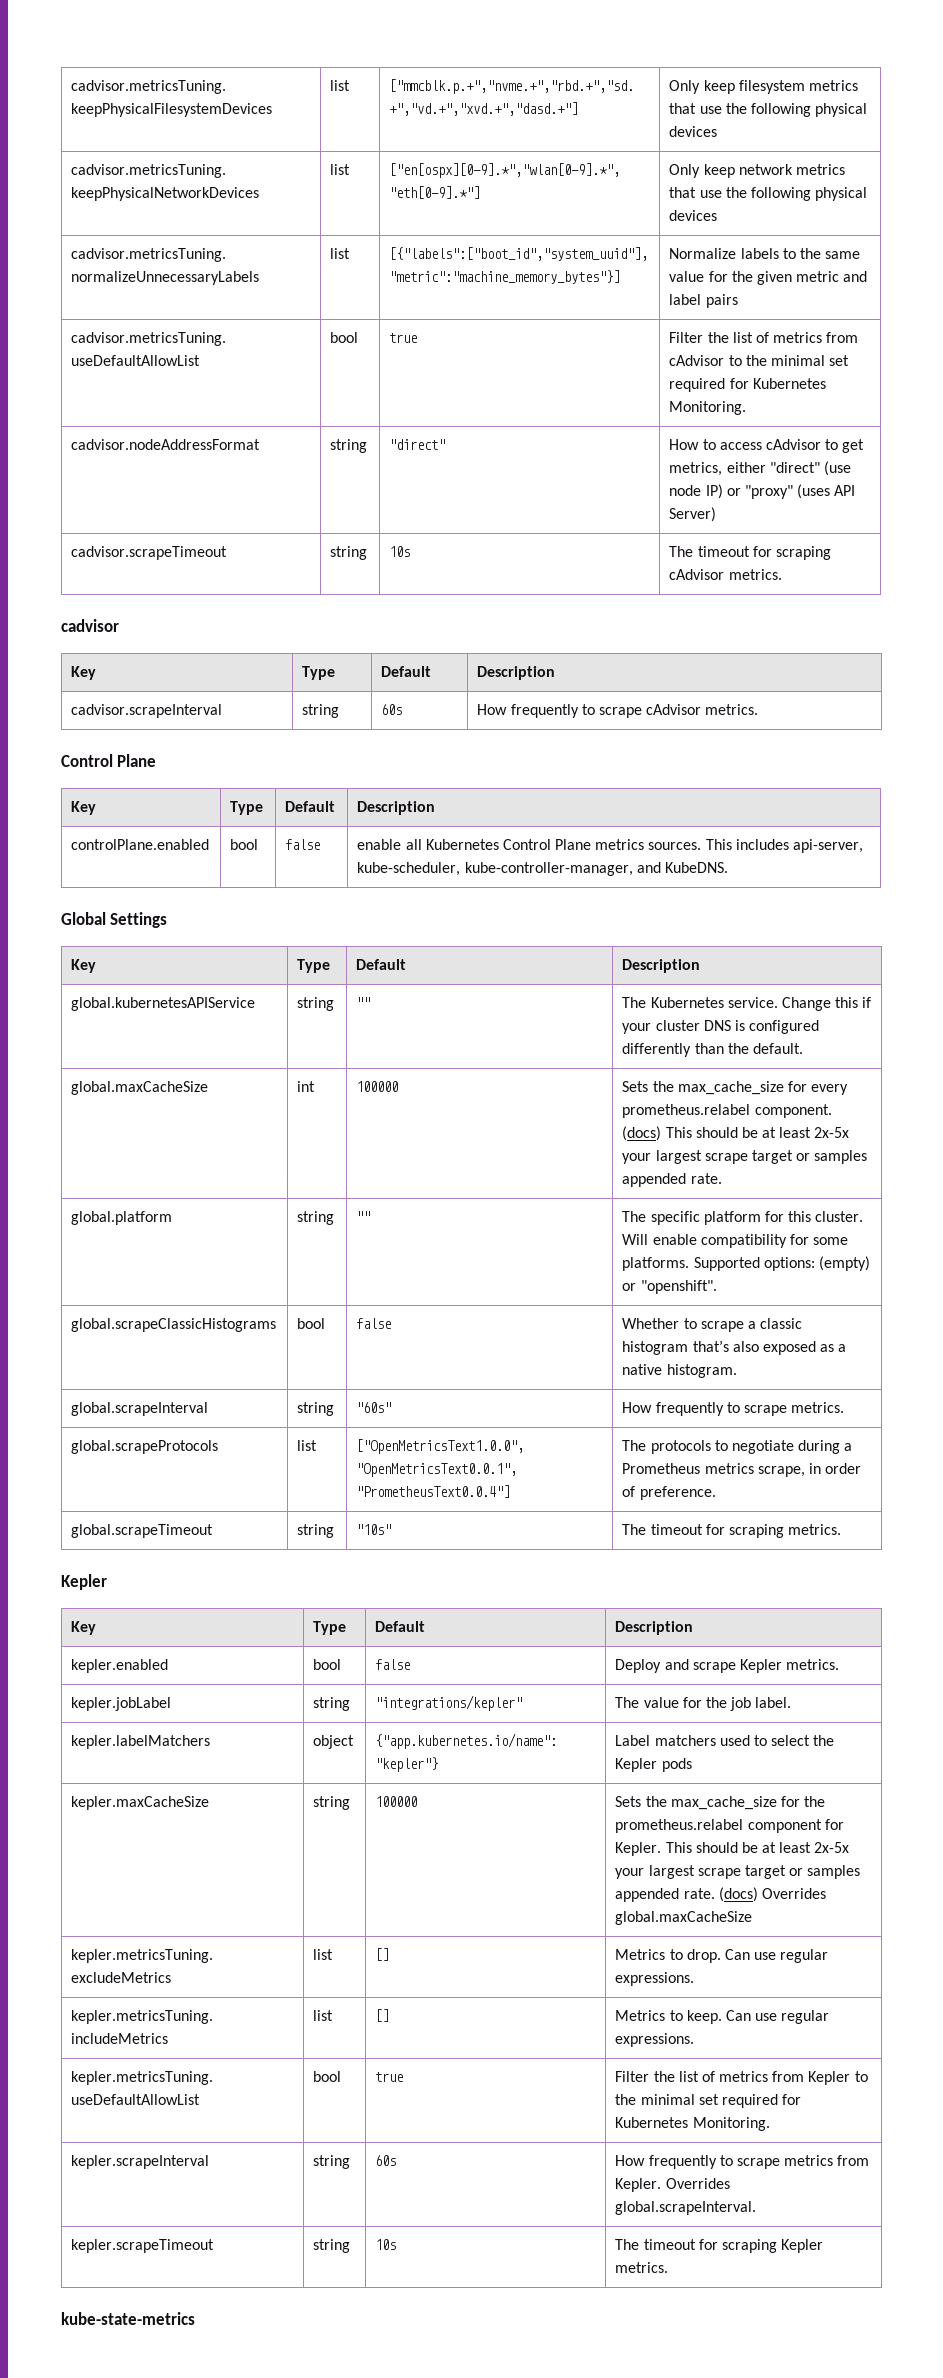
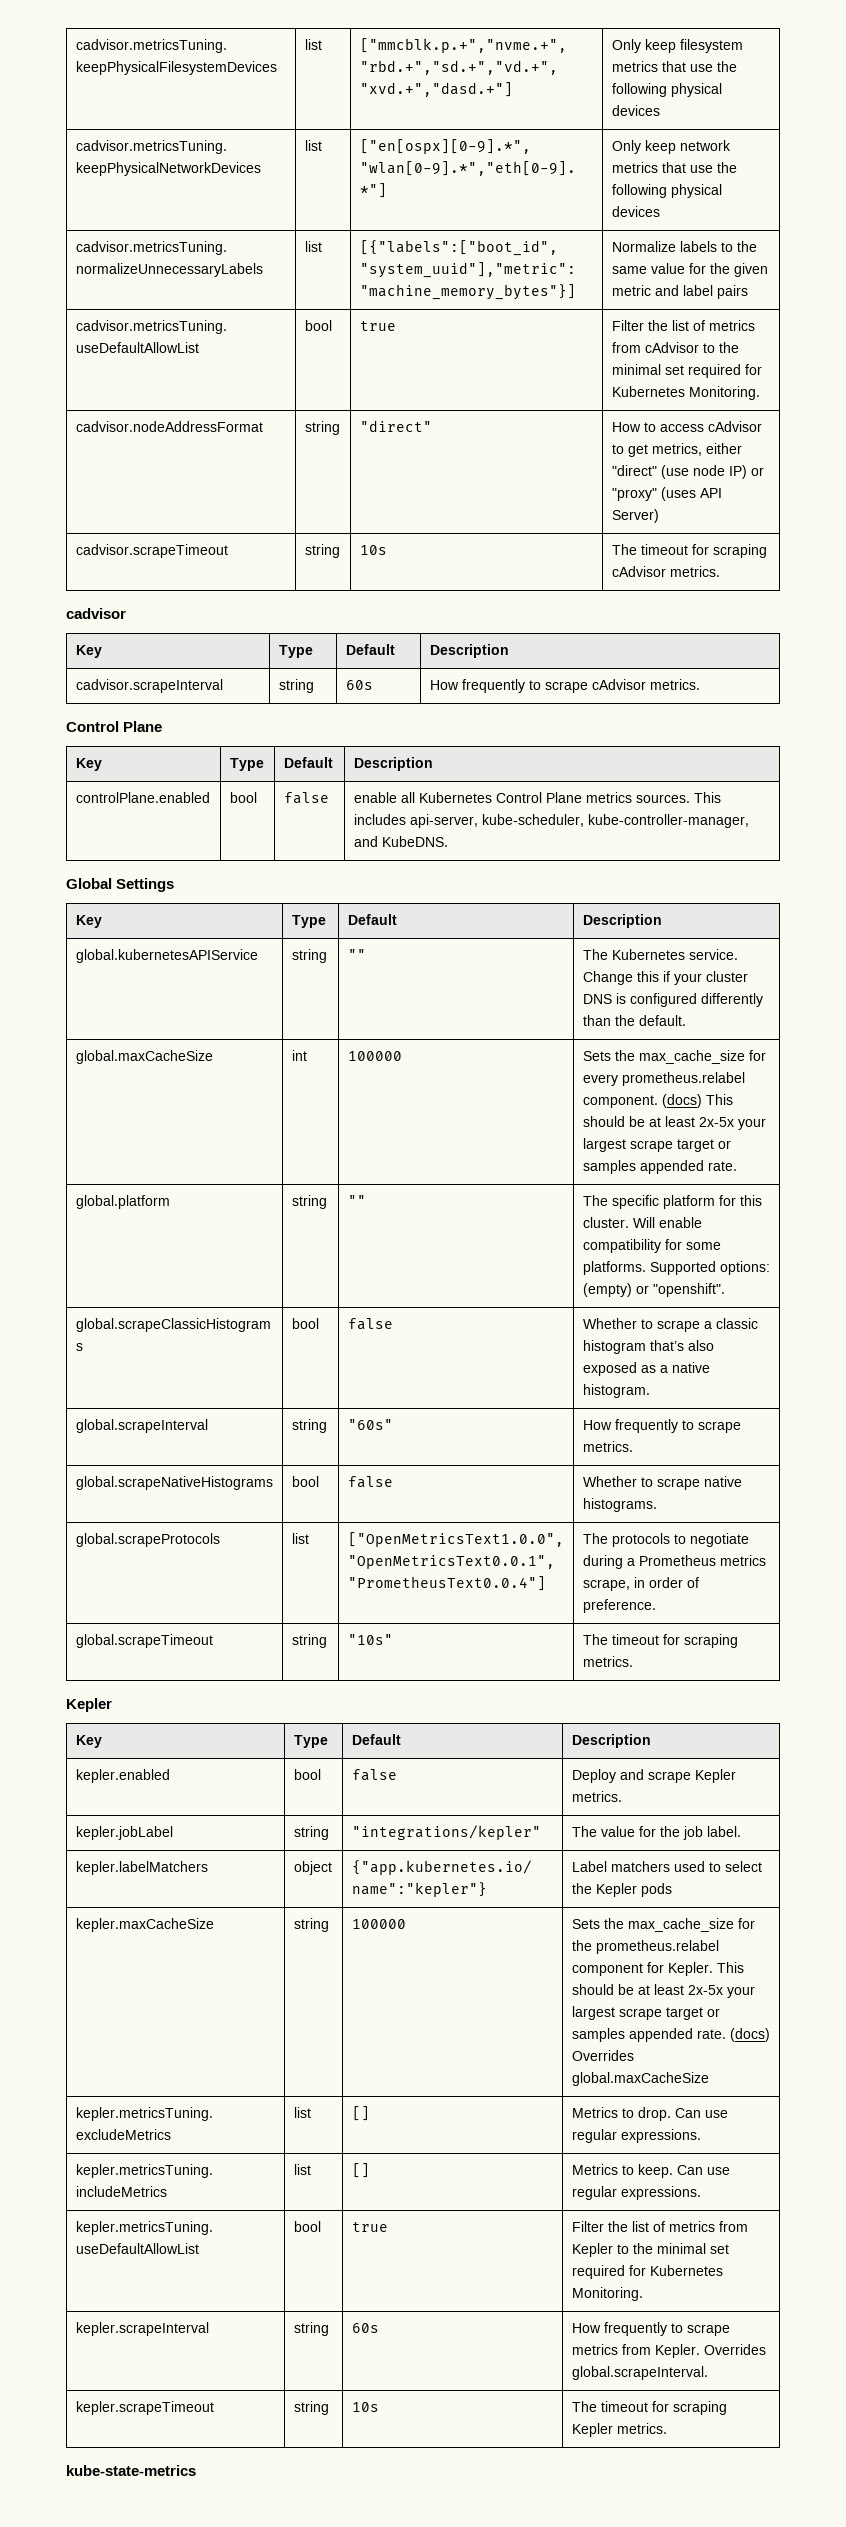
+ global.scrapeNativeHistograms | bool | false | Whether to scrape native histograms.

